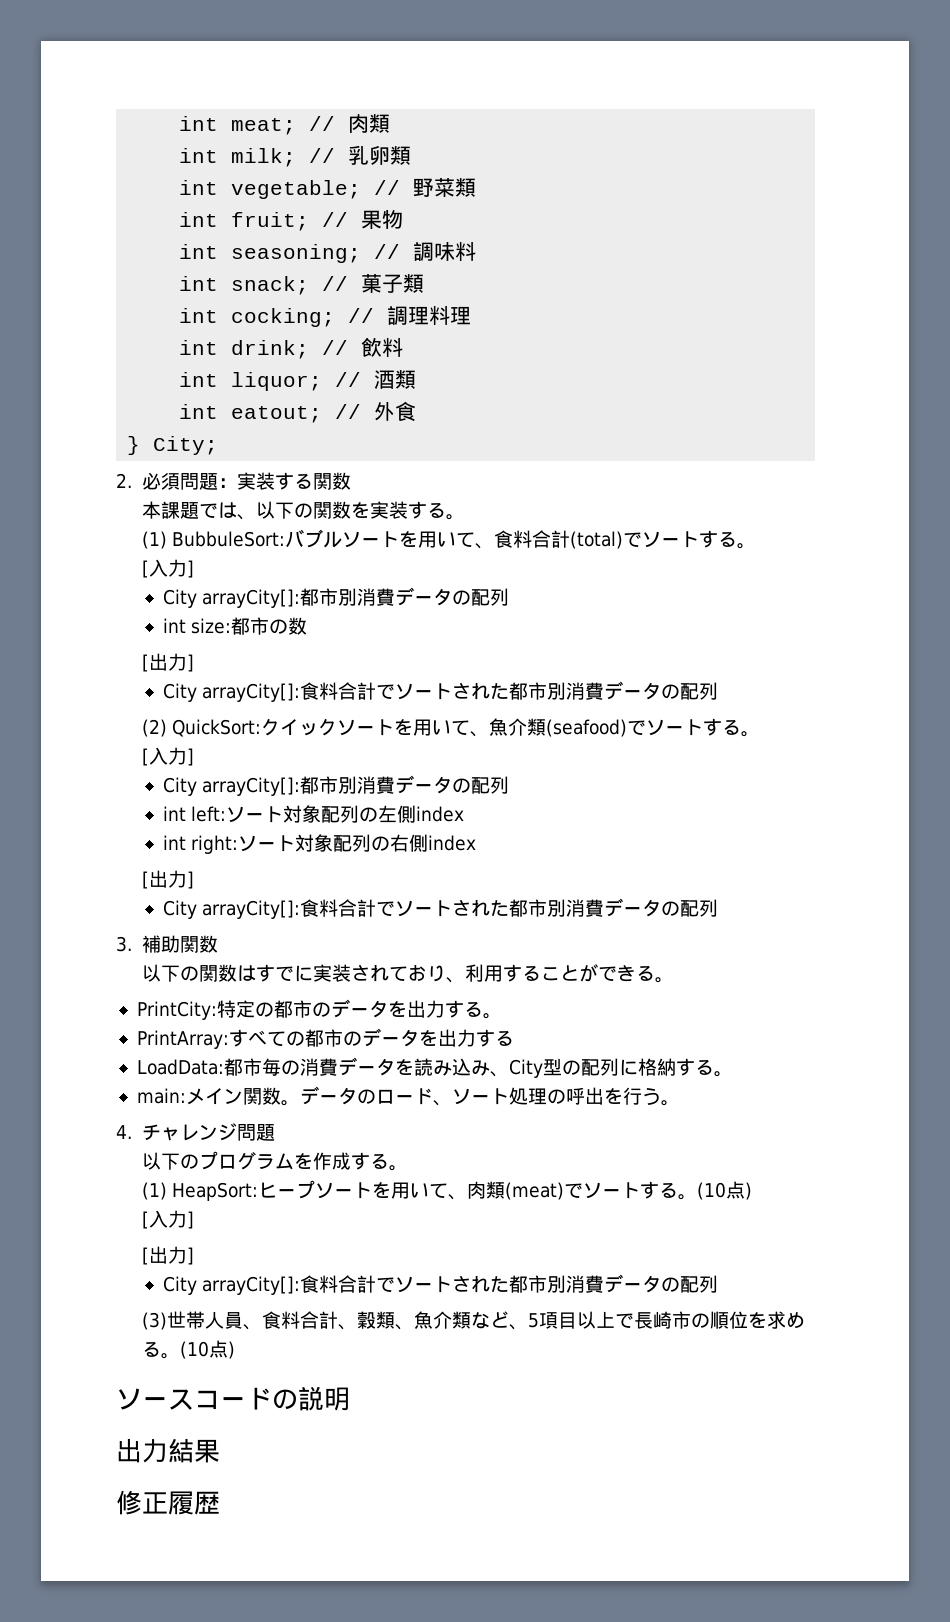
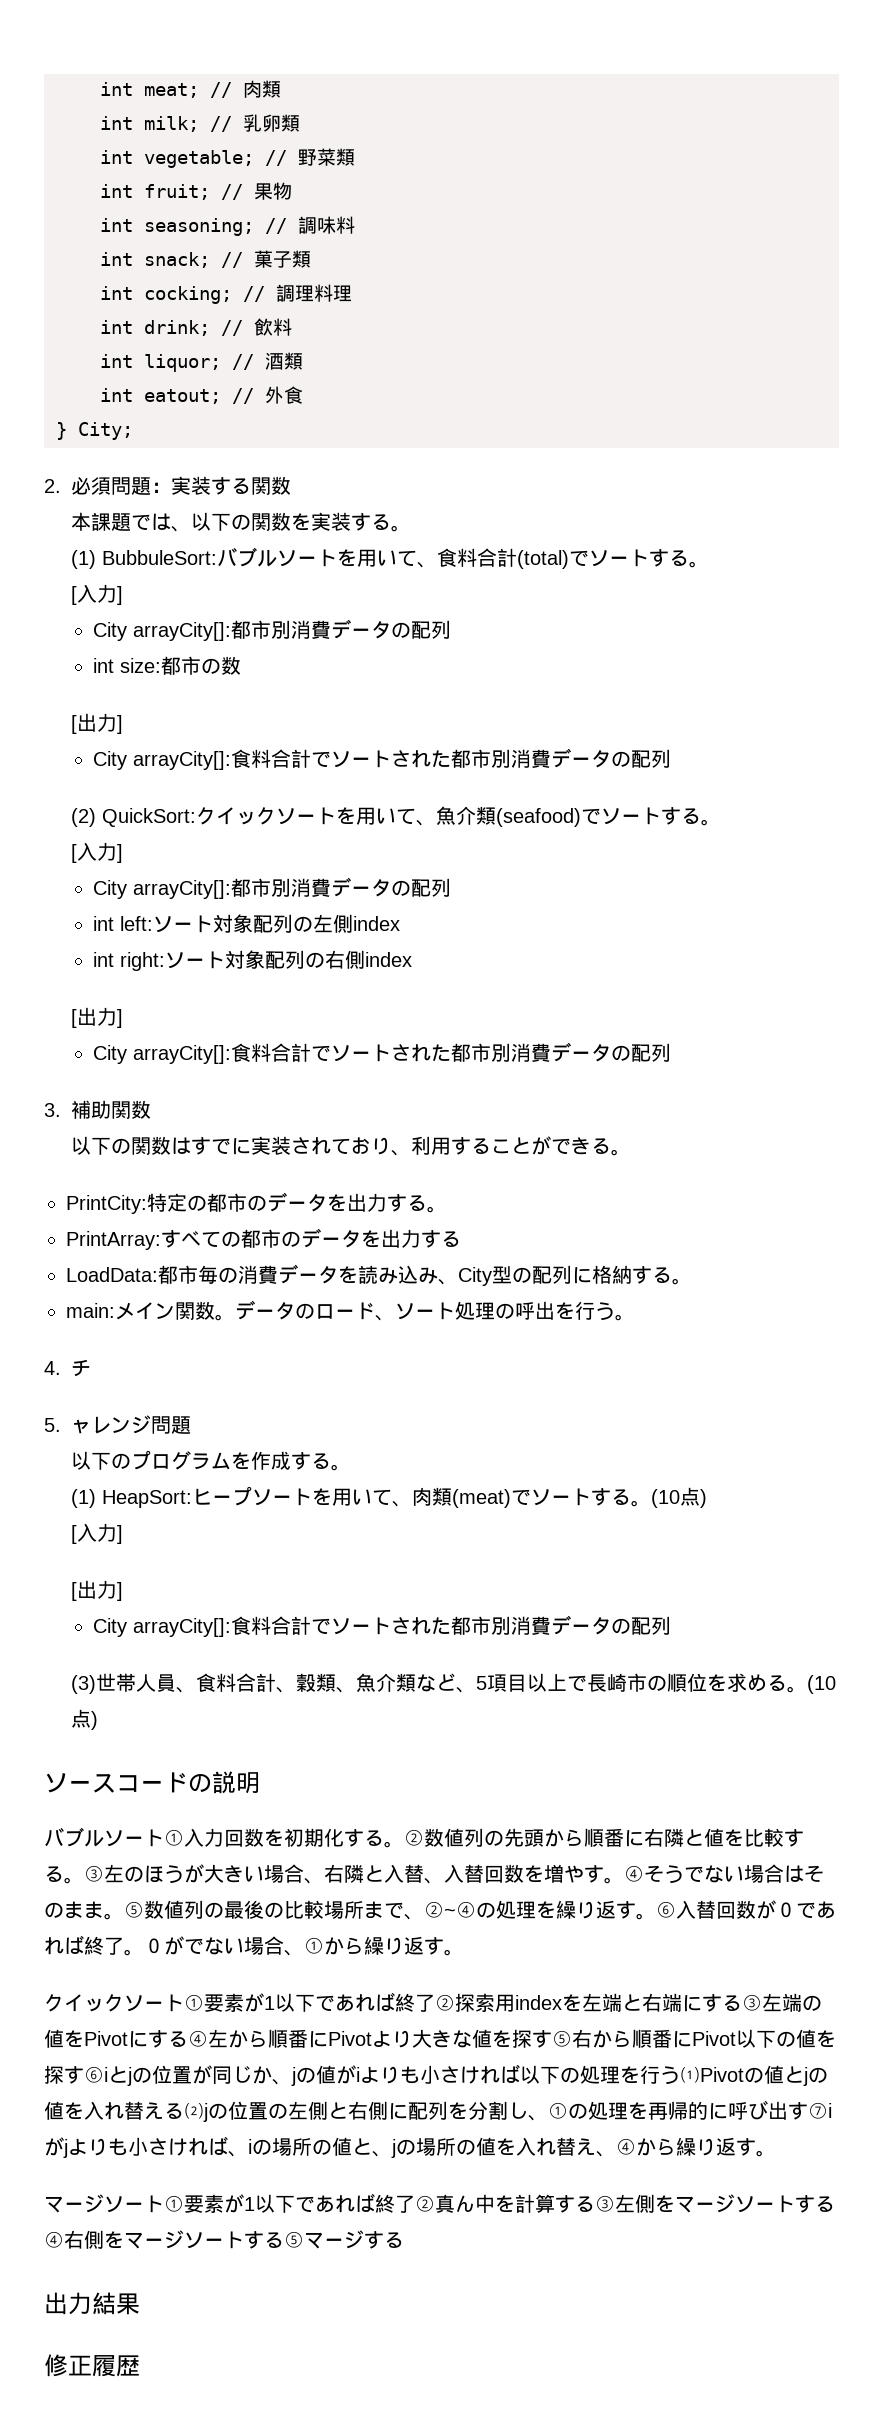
- 4.チャレンジ問題
+ 4.チ
+ 5.ャレンジ問題
+ バブルソート①入力回数を初期化する。②数値列の先頭から順番に右隣と値を比較する。③左のほうが大きい場合、右隣と入替、入替回数を増やす。④そうでない場合はそのまま。⑤数値列の最後の比較場所まで、②~④の処理を繰り返す。⑥入替回数が０であれば終了。０がでない場合、①から繰り返す。
+ クイックソート①要素が1以下であれば終了②探索用indexを左端と右端にする③左端の値をPivotにする④左から順番にPivotより大きな値を探す⑤右から順番にPivot以下の値を探す⑥iとjの位置が同じか、jの値がiよりも小さければ以下の処理を行う⑴Pivotの値とjの値を入れ替える⑵jの位置の左側と右側に配列を分割し、①の処理を再帰的に呼び出す⑦iがjよりも小さければ、iの場所の値と、jの場所の値を入れ替え、④から繰り返す。
+ マージソート①要素が1以下であれば終了②真ん中を計算する③左側をマージソートする④右側をマージソートする⑤マージする

